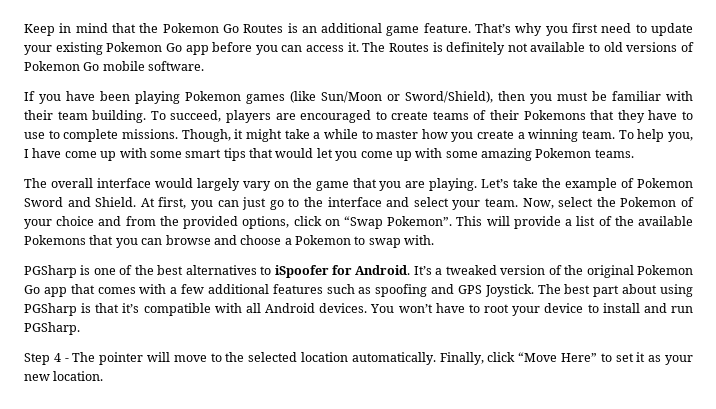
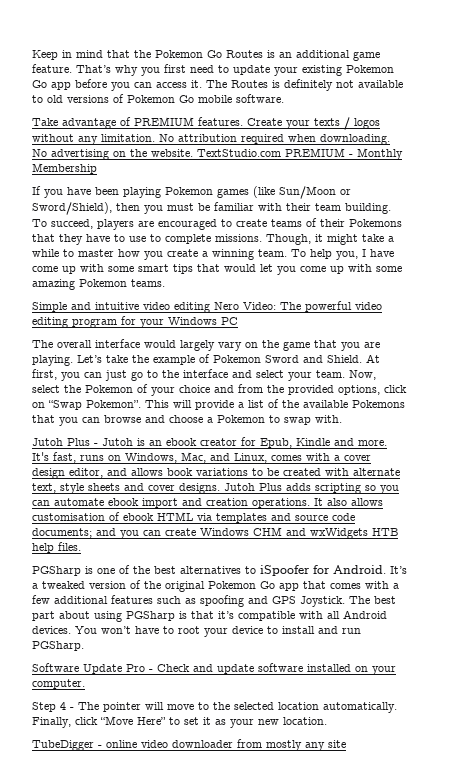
+ Take advantage of PREMIUM features. Create your texts / logos without any limitation. No attribution required when downloading. No advertising on the website. TextStudio.com PREMIUM - Monthly Membership
+ Simple and intuitive video editing Nero Video: The powerful video editing program for your Windows PC
+ Jutoh Plus - Jutoh is an ebook creator for Epub, Kindle and more. It's fast, runs on Windows, Mac, and Linux, comes with a cover design editor, and allows book variations to be created with alternate text, style sheets and cover designs. Jutoh Plus adds scripting so you can automate ebook import and creation operations. It also allows customisation of ebook HTML via templates and source code documents; and you can create Windows CHM and wxWidgets HTB help files.
+ Software Update Pro - Check and update software installed on your computer.
+ TubeDigger - online video downloader from mostly any site

